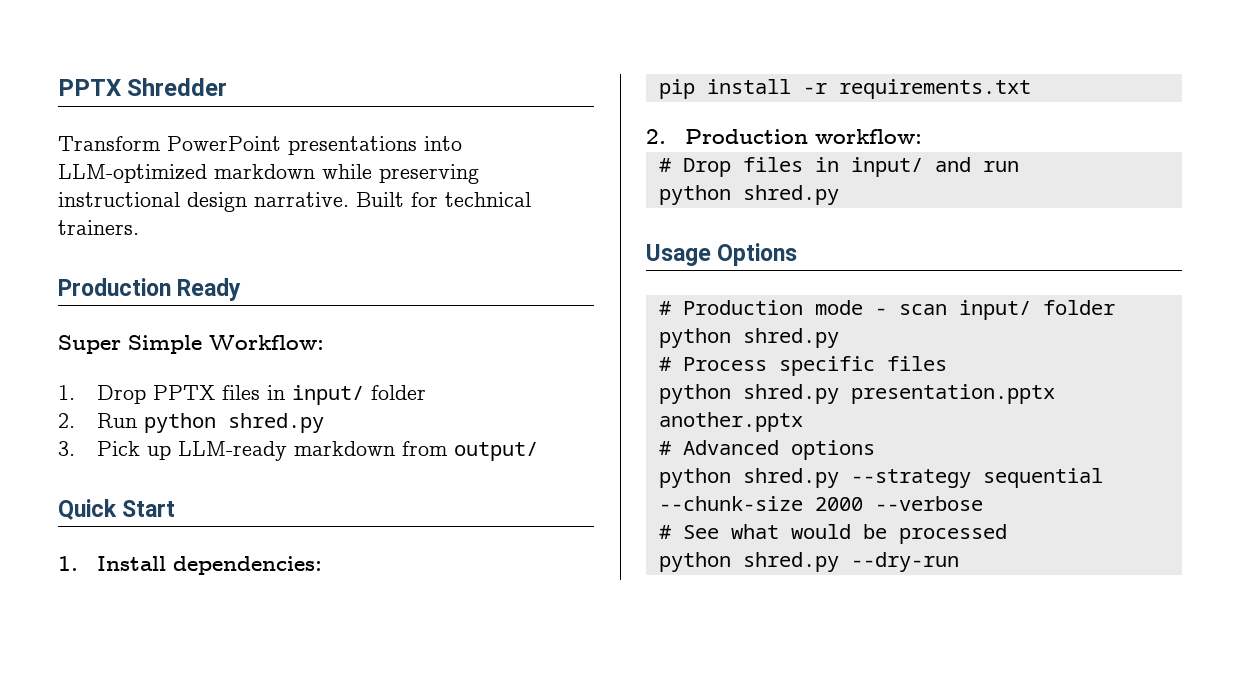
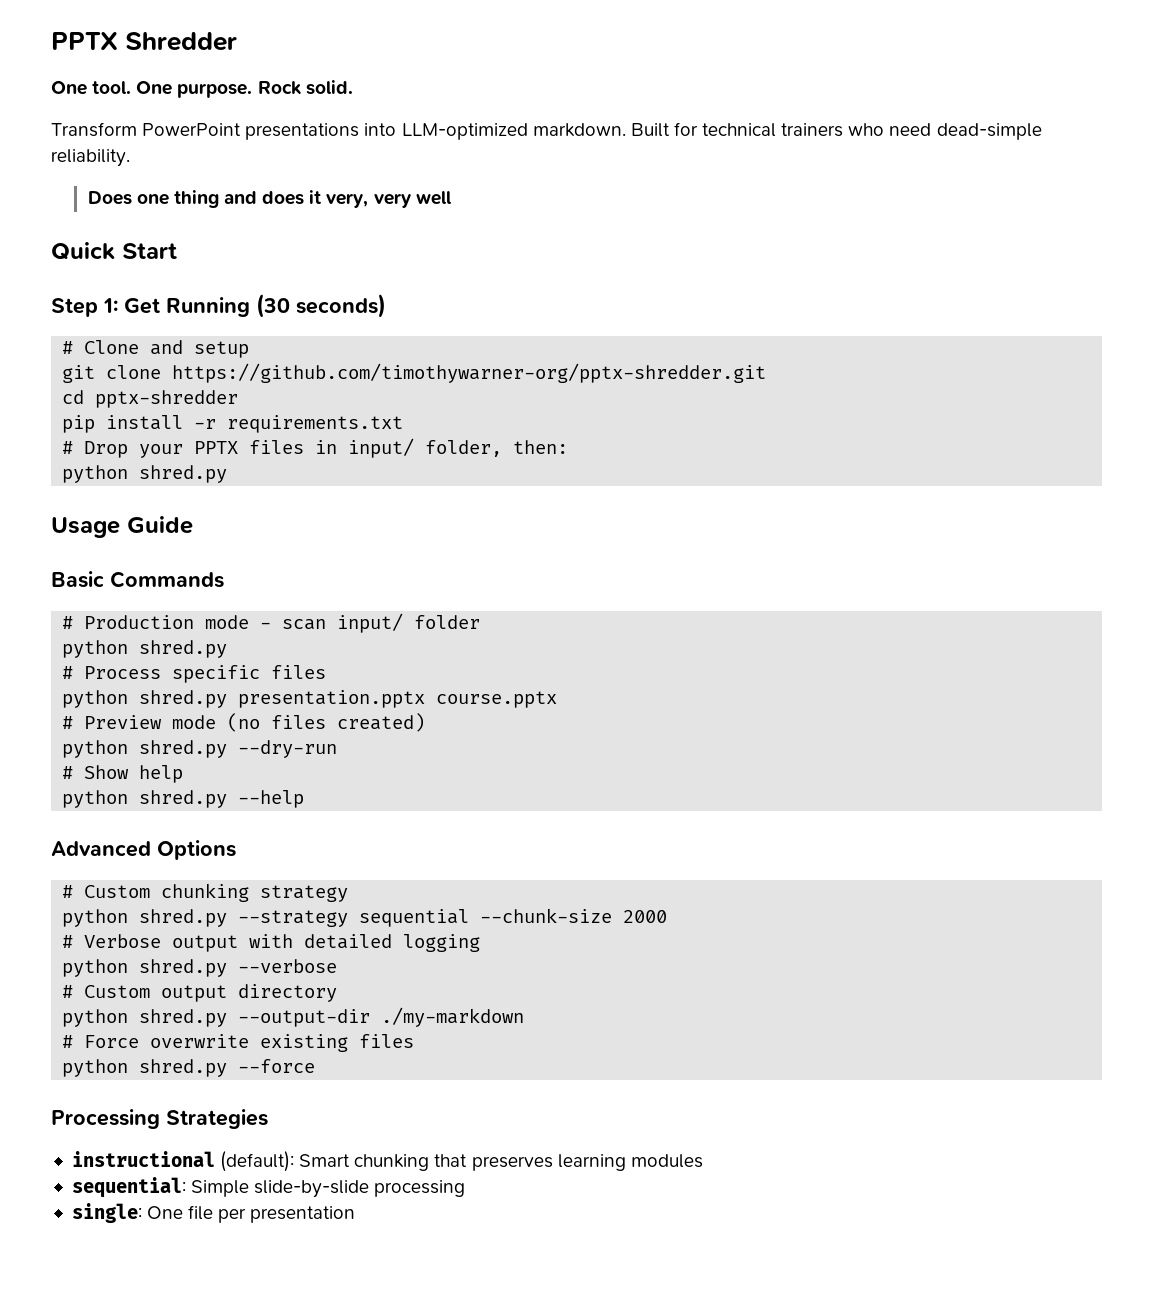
+ One tool. One purpose. Rock solid.
- Transform PowerPoint presentations into LLM-optimized markdown while preserving instructional design narrative. Built for technical trainers.
- Production Ready
- Super Simple Workflow:
- 1. Drop PPTX files in input/ folder
- 2. Run python shred.py
- 3. Pick up LLM-ready markdown from output/
+ Transform PowerPoint presentations into LLM-optimized markdown. Built for technical trainers who need dead-simple reliability.
+ Does one thing and does it very, very well
  Quick Start
- 1. Install dependencies:
+ Step 1: Get Running (30 seconds)
+ # Clone and setup
+ git clone https://github.com/timothywarner-org/pptx-shredder.git
+ cd pptx-shredder
- 2. Production workflow:
- # Drop files in input/ and run
+ # Drop your PPTX files in input/ folder, then:
- Usage Options
+ Usage Guide
+ Basic Commands
- python shred.py presentation.pptx another.pptx
- # Advanced options
+ python shred.py presentation.pptx course.pptx
+ # Preview mode (no files created)
+ python shred.py --dry-run
+ # Show help
+ python shred.py --help
+ Advanced Options
+ # Custom chunking strategy
- python shred.py --strategy sequential --chunk-size 2000 --verbose
- # See what would be processed
- python shred.py --dry-run
+ python shred.py --strategy sequential --chunk-size 2000
+ # Verbose output with detailed logging
+ python shred.py --verbose
+ # Custom output directory
+ python shred.py --output-dir ./my-markdown
+ # Force overwrite existing files
+ python shred.py --force
+ Processing Strategies
+ instructional (default): Smart chunking that preserves learning modules
+ sequential: Simple slide-by-slide processing
+ single: One file per presentation

